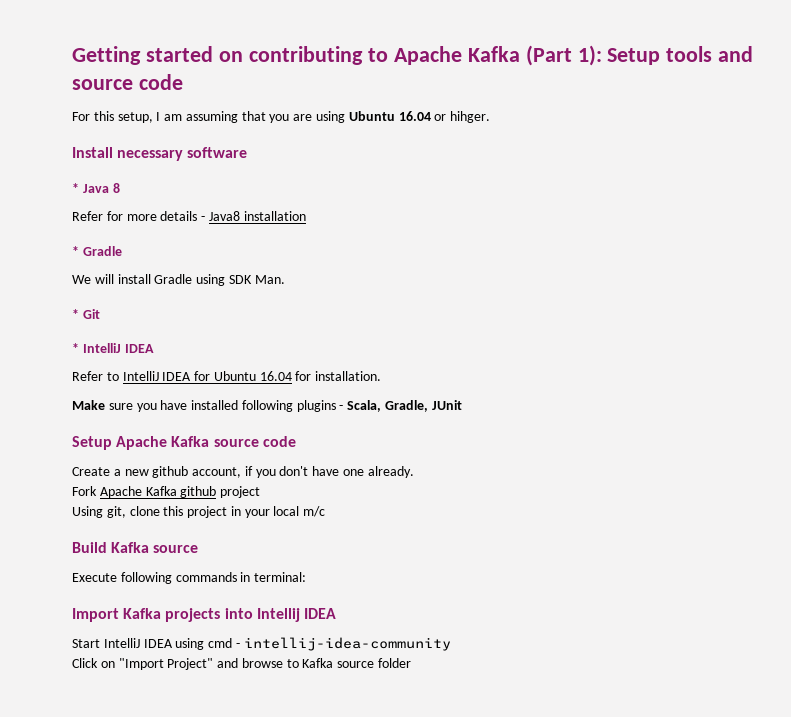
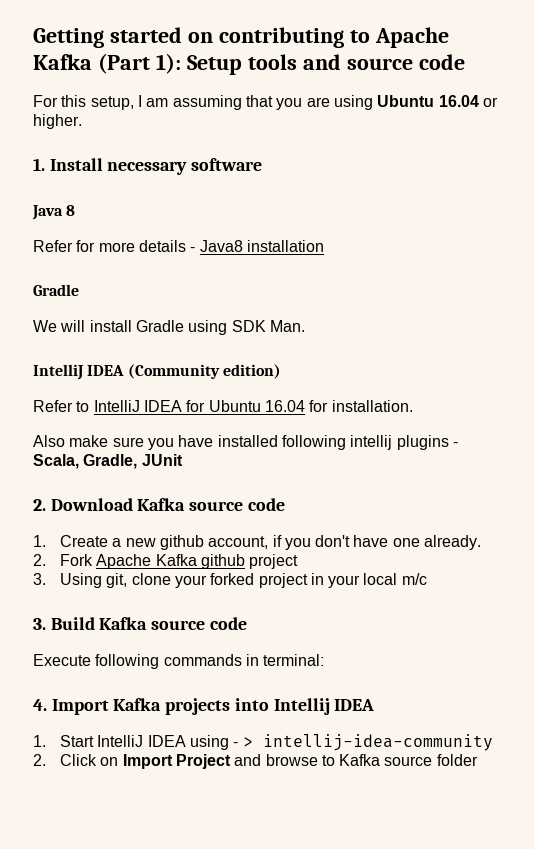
- For this setup, I am assuming that you are using Ubuntu 16.04 or hihger.
- Install necessary software
+ For this setup, I am assuming that you are using Ubuntu 16.04 or higher.
+ 1. Install necessary software
- * Java 8
+ Java 8
  Refer for more details - Java8 installation
- * Gradle
+ Gradle
- * Git
- * IntelliJ IDEA
+ IntelliJ IDEA (Community edition)
- Make sure you have installed following plugins - Scala, Gradle, JUnit
+ Also make sure you have installed following intellij plugins - Scala, Gradle, JUnit
- Setup Apache Kafka source code
- Create a new github account, if you don't have one already.
+ 2. Download Kafka source code
+ 1. Create a new github account, if you don't have one already.
- Fork Apache Kafka github project
+ 2. Fork Apache Kafka github project
- Using git, clone this project in your local m/c
+ 3. Using git, clone your forked project in your local m/c
- Build Kafka source
+ 3. Build Kafka source code
- Import Kafka projects into Intellij IDEA
+ 4. Import Kafka projects into Intellij IDEA
- Start IntelliJ IDEA using cmd - intellij-idea-community
+ 1. Start IntelliJ IDEA using - > intellij-idea-community
- Click on "Import Project" and browse to Kafka source folder
+ 2. Click on Import Project and browse to Kafka source folder

